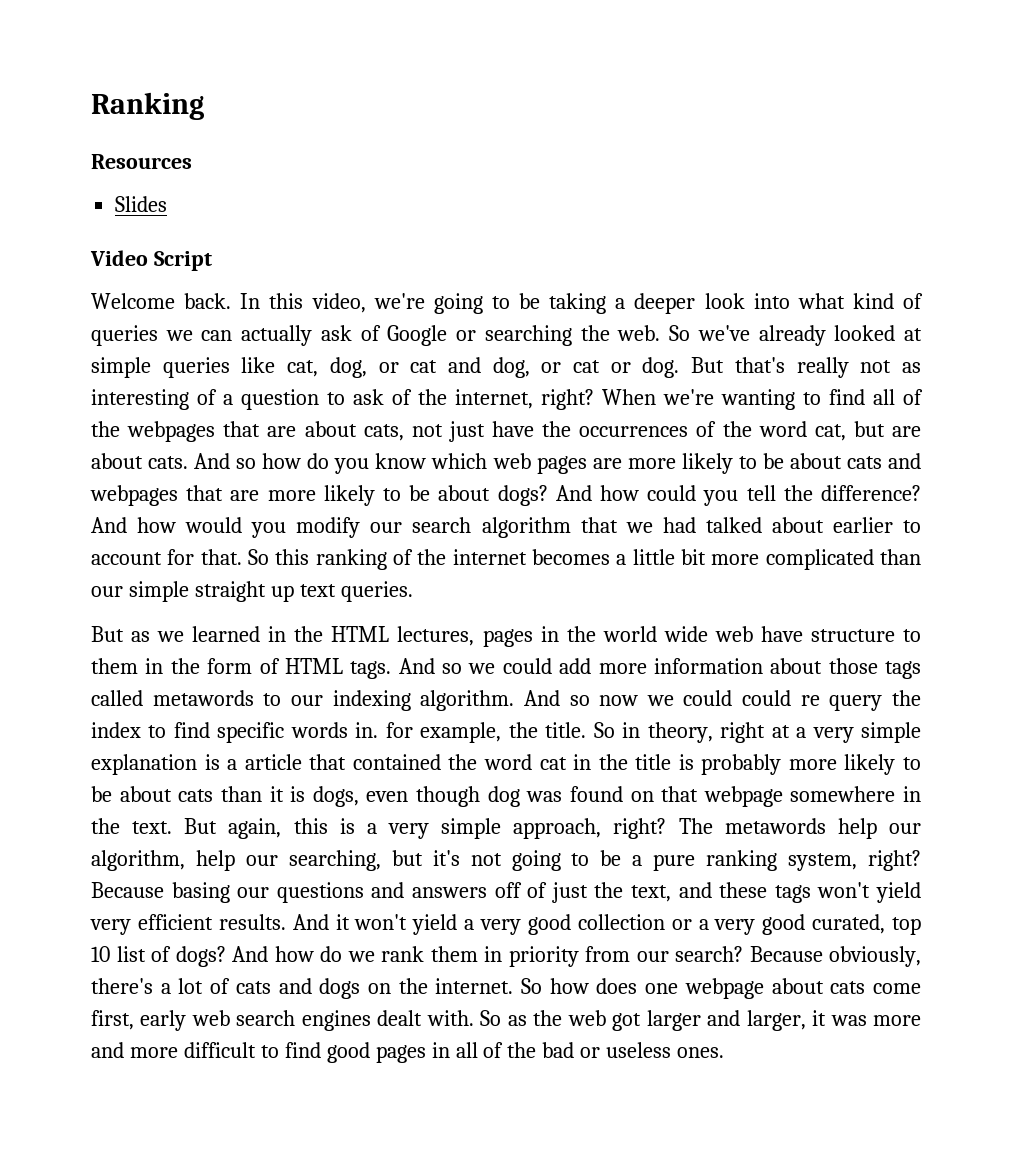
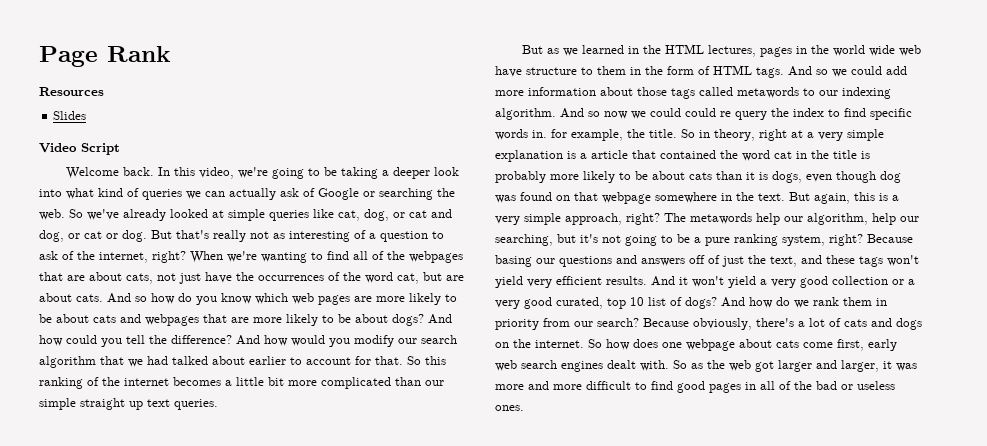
- Ranking
+ Page Rank

